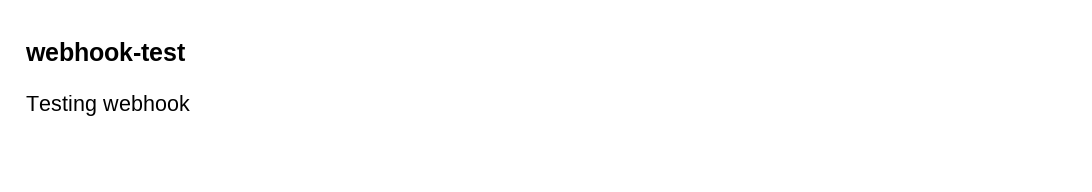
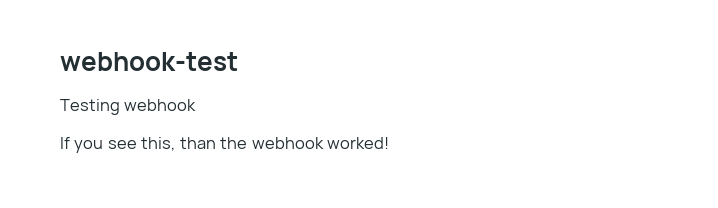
+ If you see this, than the webhook worked!

